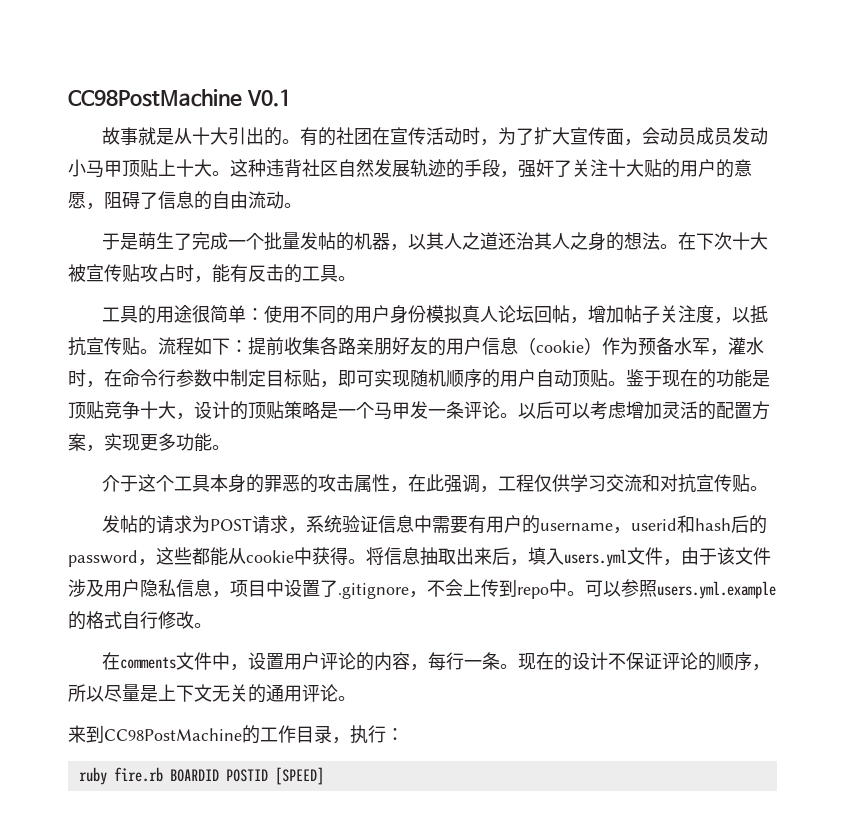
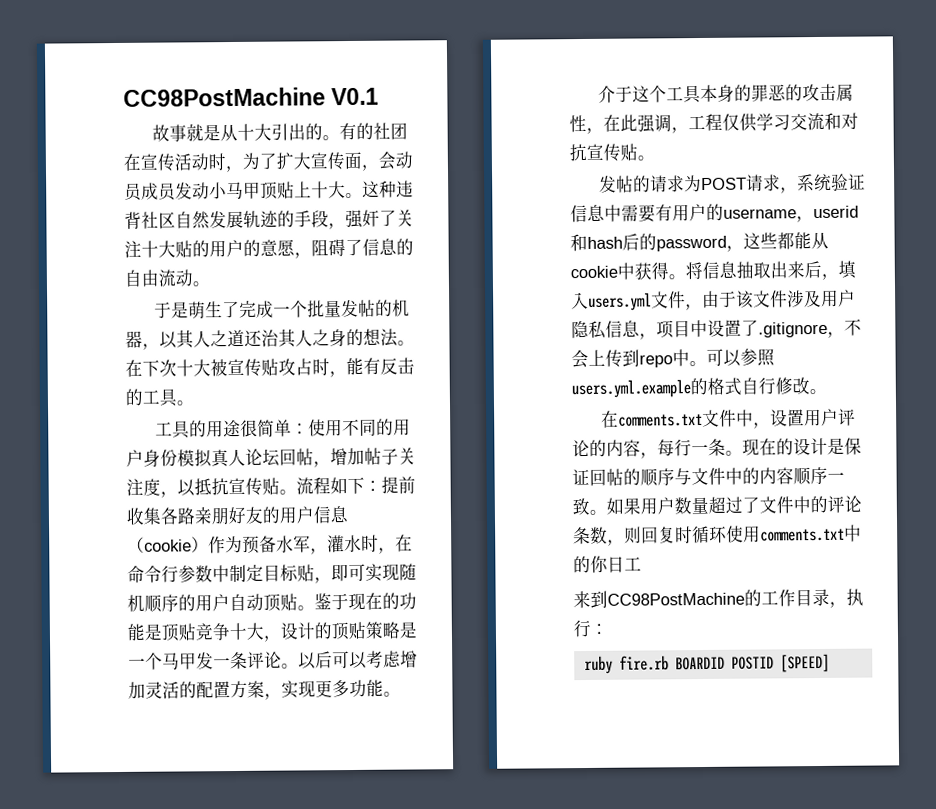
- 在comments文件中，设置用户评论的内容，每行一条。
+ 在comments.txt文件中，设置用户评论的内容，每行一条。
- 现在的设计不保证评论的顺序，所以尽量是上下文无关的通用评论。
+ 现在的设计是保证回帖的顺序与文件中的内容顺序一致。如果用户数量超过了文件中的评论条数，则回复时循环使用comments.txt中的你日工

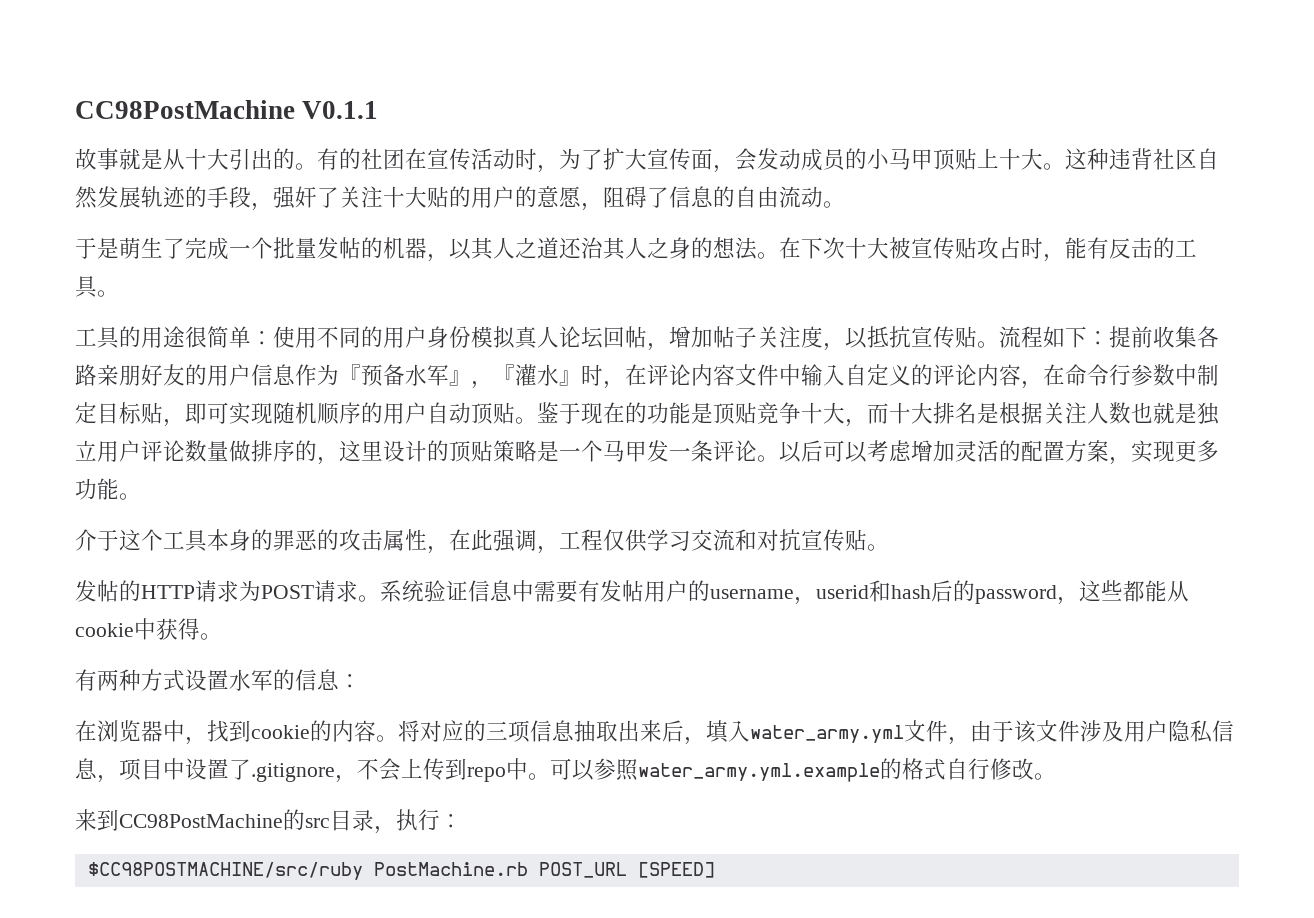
- CC98PostMachine V0.1
+ CC98PostMachine V0.1.1
- 有的社团在宣传活动时，为了扩大宣传面，会动员成员发动小马甲顶贴上十大。
+ 有的社团在宣传活动时，为了扩大宣传面，会发动成员的小马甲顶贴上十大。
- 流程如下：提前收集各路亲朋好友的用户信息（cookie）作为预备水军，灌水时，在命令行参数中制定目标贴，即可实现随机顺序的用户自动顶贴。
+ 流程如下：提前收集各路亲朋好友的用户信息作为『预备水军』，『灌水』时，在评论内容文件中输入自定义的评论内容，在命令行参数中制定目标贴，即可实现随机顺序的用户自动顶贴。
- 鉴于现在的功能是顶贴竞争十大，设计的顶贴策略是一个马甲发一条评论。
+ 鉴于现在的功能是顶贴竞争十大，而十大排名是根据关注人数也就是独立用户评论数量做排序的，这里设计的顶贴策略是一个马甲发一条评论。
- 发帖的请求为POST请求，系统验证信息中需要有用户的username，userid和hash后的password，这些都能从cookie中获得。将信息抽取出来后，填入users.yml文件，由于该文件涉及用户隐私信息，项目中设置了.gitignore，不会上传到repo中。
+ 发帖的HTTP请求为POST请求。系统验证信息中需要有发帖用户的username，userid和hash后的password，这些都能从cookie中获得。
+ 有两种方式设置水军的信息：
+ 在浏览器中，找到cookie的内容。将对应的三项信息抽取出来后，填入water_army.yml文件，由于该文件涉及用户隐私信息，项目中设置了.gitignore，不会上传到repo中。
- 可以参照users.yml.example的格式自行修改。
+ 可以参照water_army.yml.example的格式自行修改。
- 在comments.txt文件中，设置用户评论的内容，每行一条。现在的设计是保证回帖的顺序与文件中的内容顺序一致。如果用户数量超过了文件中的评论条数，则回复时循环使用comments.txt中的你日工
- 来到CC98PostMachine的工作目录，执行：
+ 来到CC98PostMachine的src目录，执行：
- ruby fire.rb BOARDID POSTID [SPEED]
+ $CC98POSTMACHINE/src/ruby PostMachine.rb POST_URL [SPEED]

